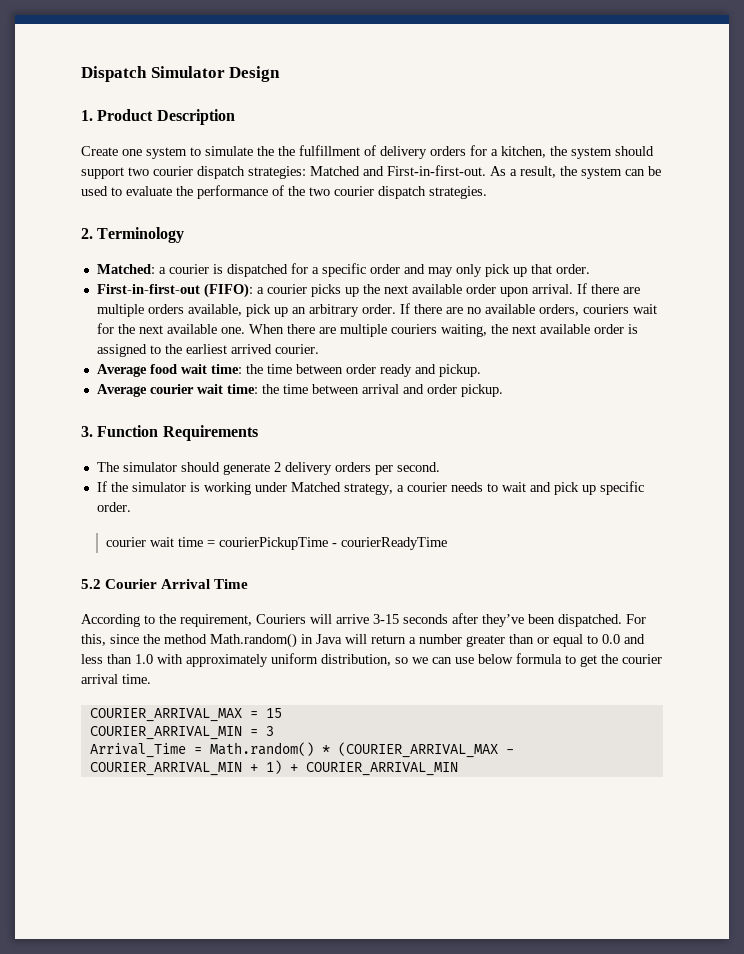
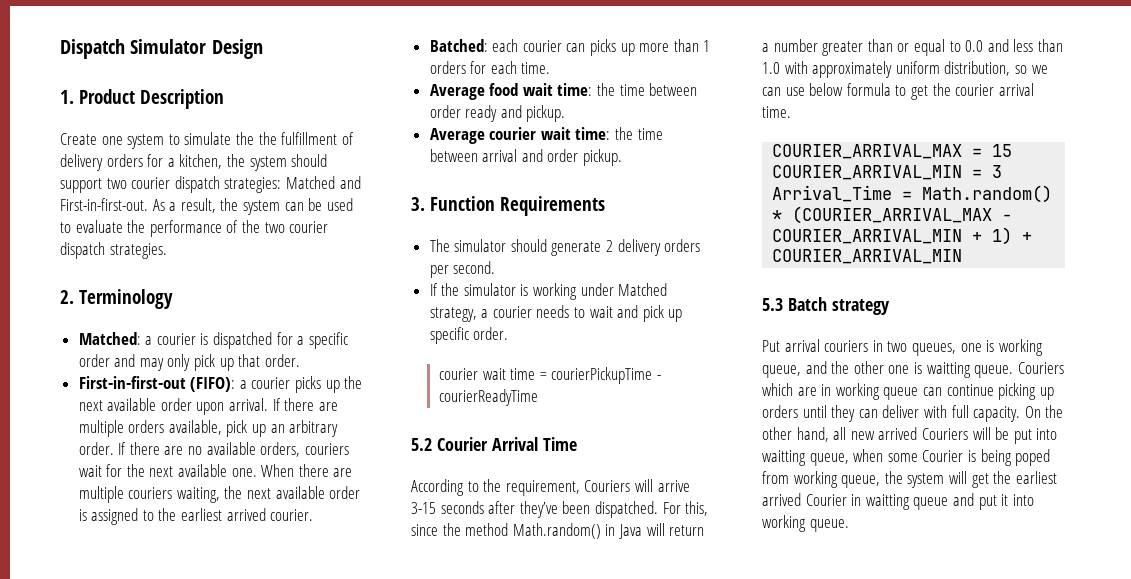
+ Batched: each courier can picks up more than 1 orders for each time.
+ 5.3 Batch strategy
+ Put arrival couriers in two queues, one is working queue, and the other one is waitting queue. Couriers which are in working queue can continue picking up orders until they can deliver with full capacity. On the other hand, all new arrived Couriers will be put into waitting queue, when some Courier is being poped from working queue, the system will get the earliest arrived Courier in waitting queue and put it into working queue.

